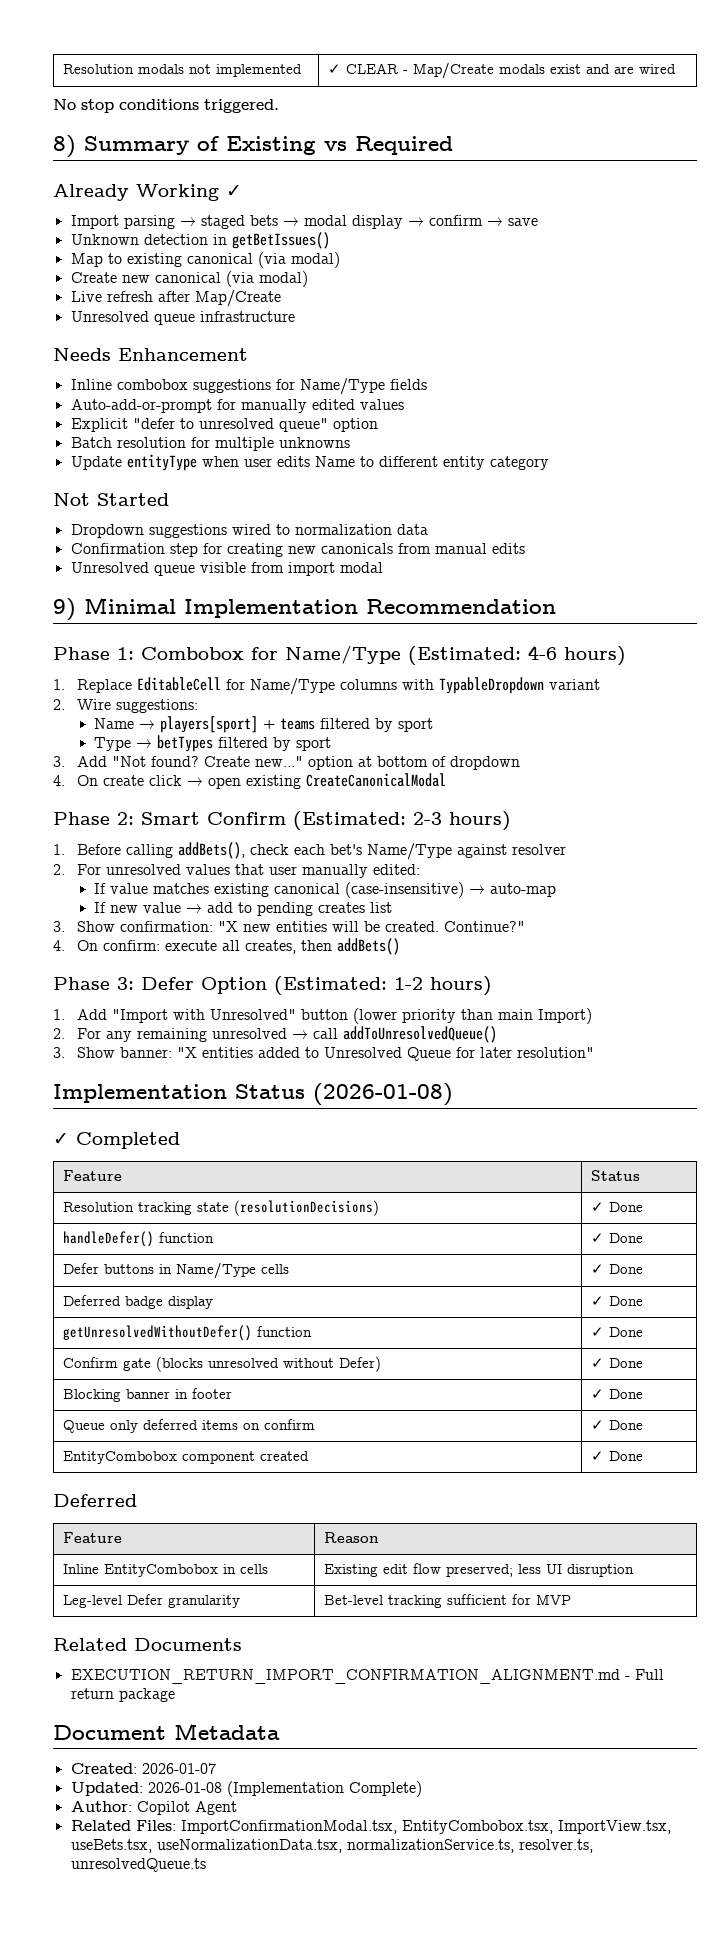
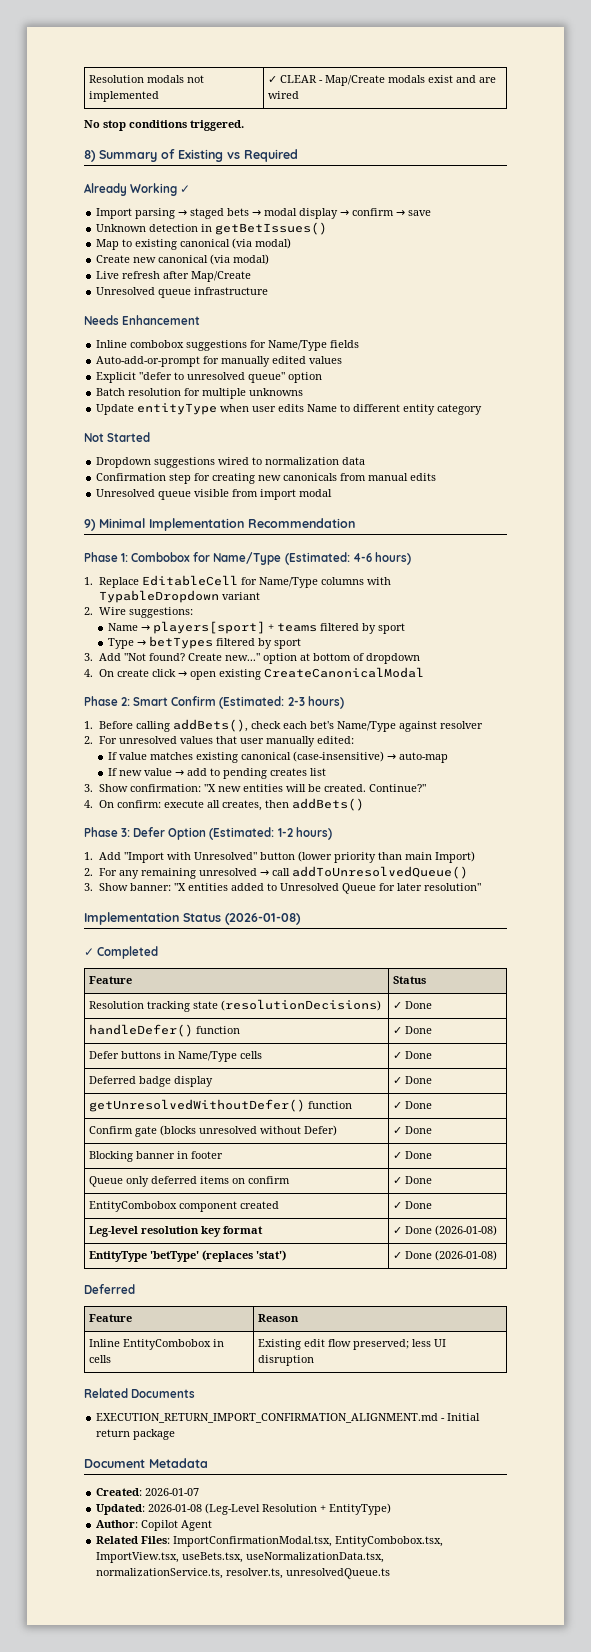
+ Leg-level resolution key format | ✓ Done (2026-01-08)
+ EntityType 'betType' (replaces 'stat') | ✓ Done (2026-01-08)
- Leg-level Defer granularity | Bet-level tracking sufficient for MVP
- EXECUTION_RETURN_IMPORT_CONFIRMATION_ALIGNMENT.md - Full return package
+ EXECUTION_RETURN_IMPORT_CONFIRMATION_ALIGNMENT.md - Initial return package
- Updated: 2026-01-08 (Implementation Complete)
+ Updated: 2026-01-08 (Leg-Level Resolution + EntityType)

